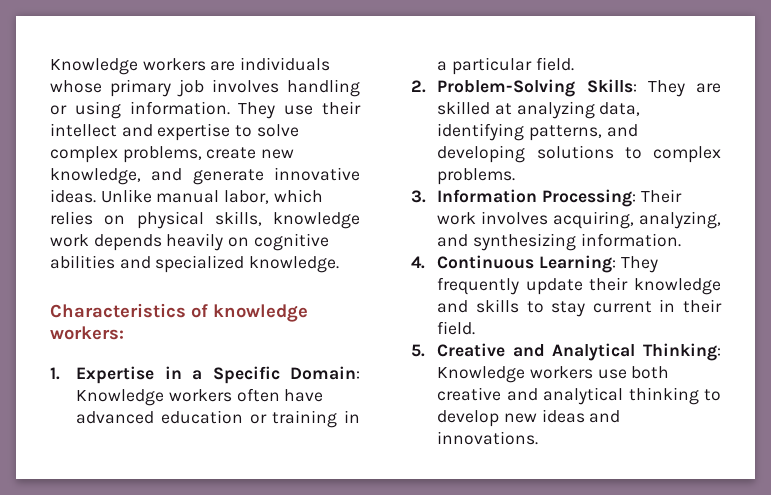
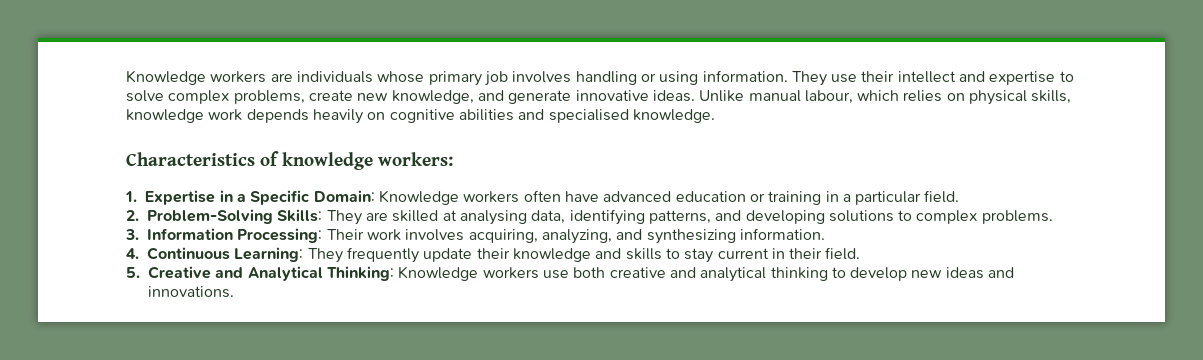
- Unlike manual labor, which relies on physical skills, knowledge work depends heavily on cognitive abilities and specialized knowledge.
+ Unlike manual labour, which relies on physical skills, knowledge work depends heavily on cognitive abilities and specialised knowledge.
- 2. Problem-Solving Skills: They are skilled at analyzing data, identifying patterns, and developing solutions to complex problems.
+ 2. Problem-Solving Skills: They are skilled at analysing data, identifying patterns, and developing solutions to complex problems.

